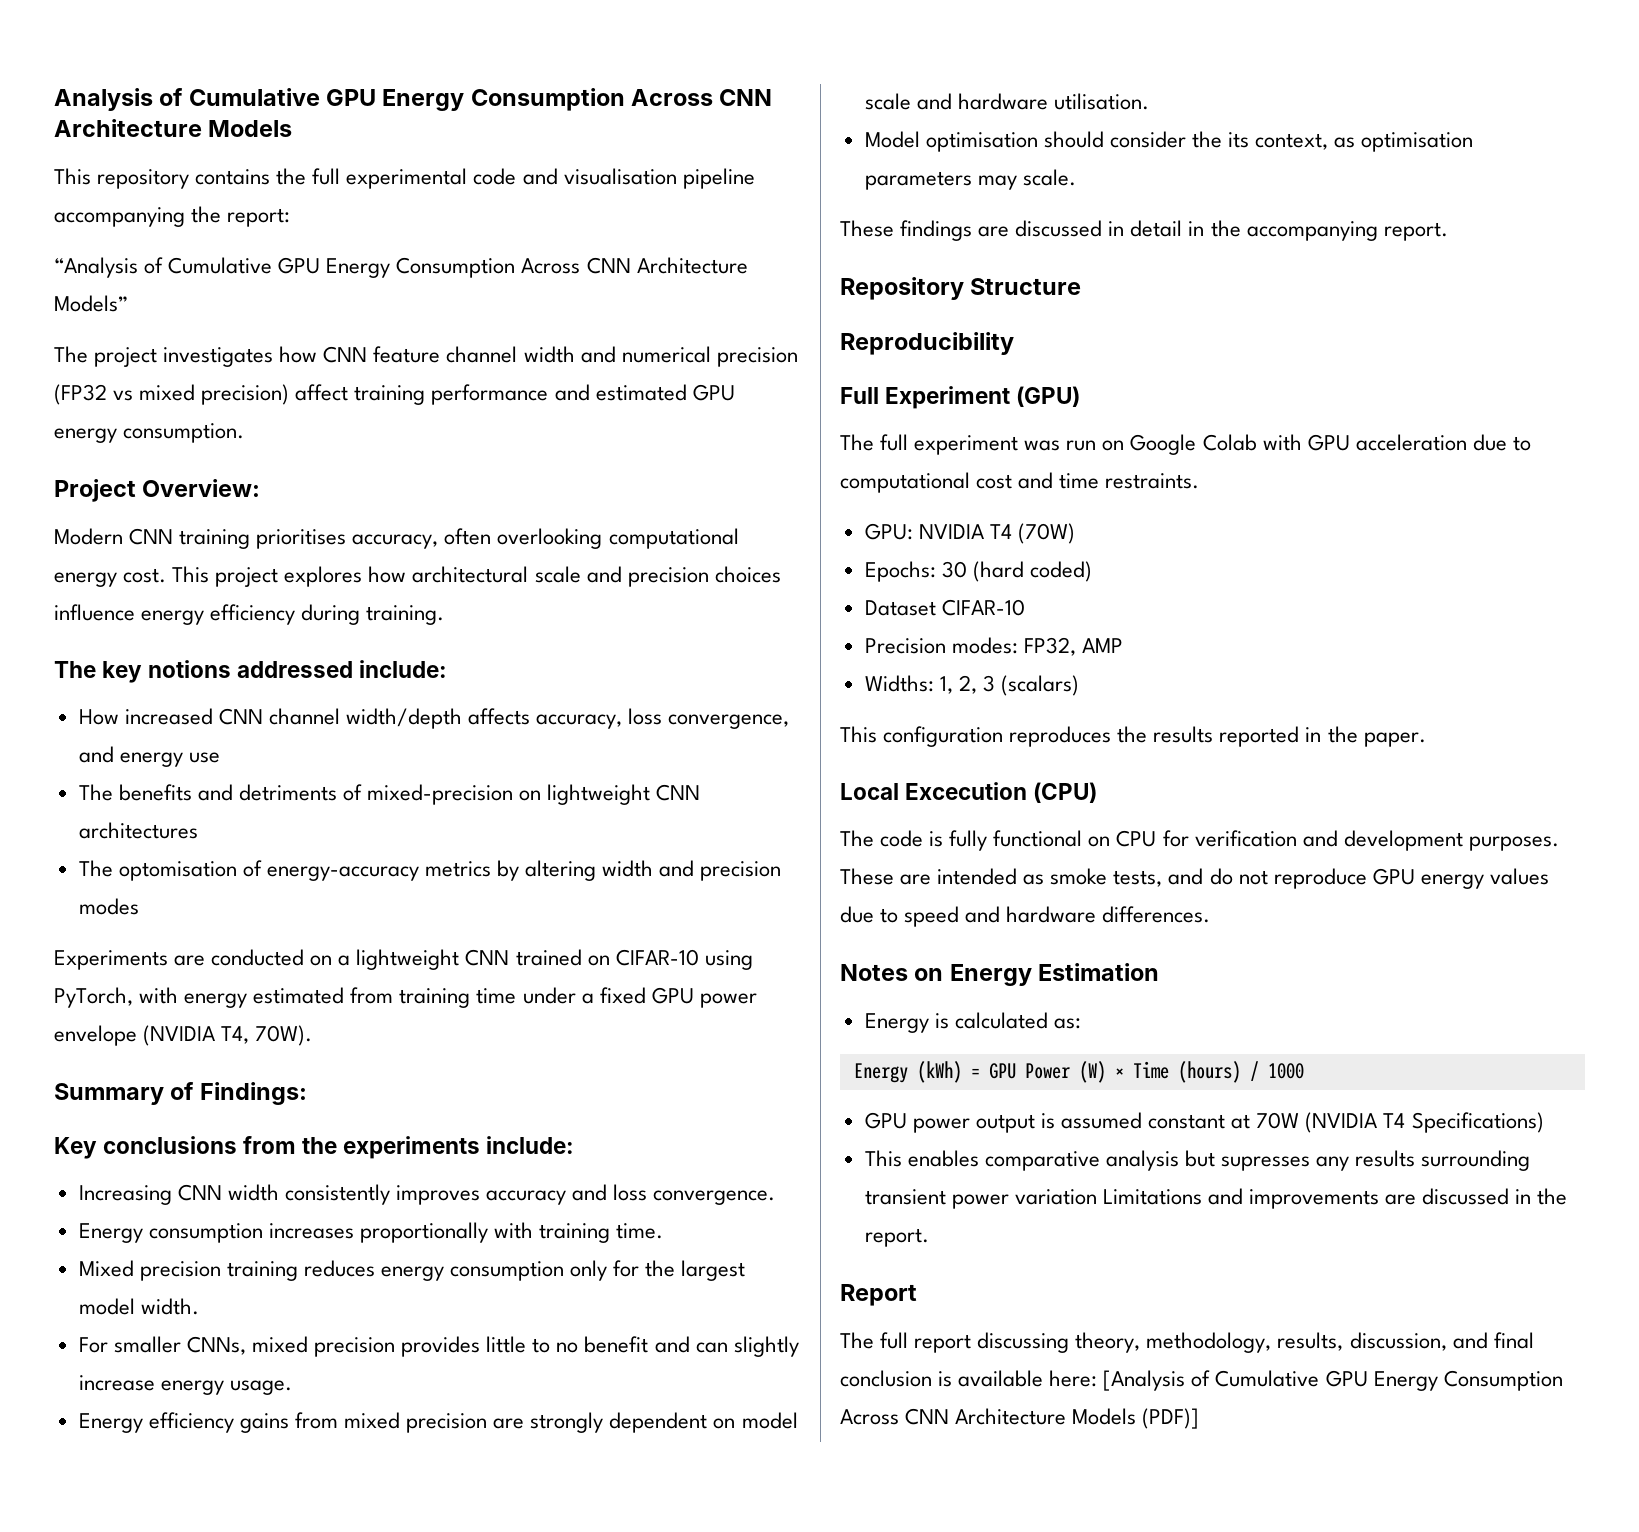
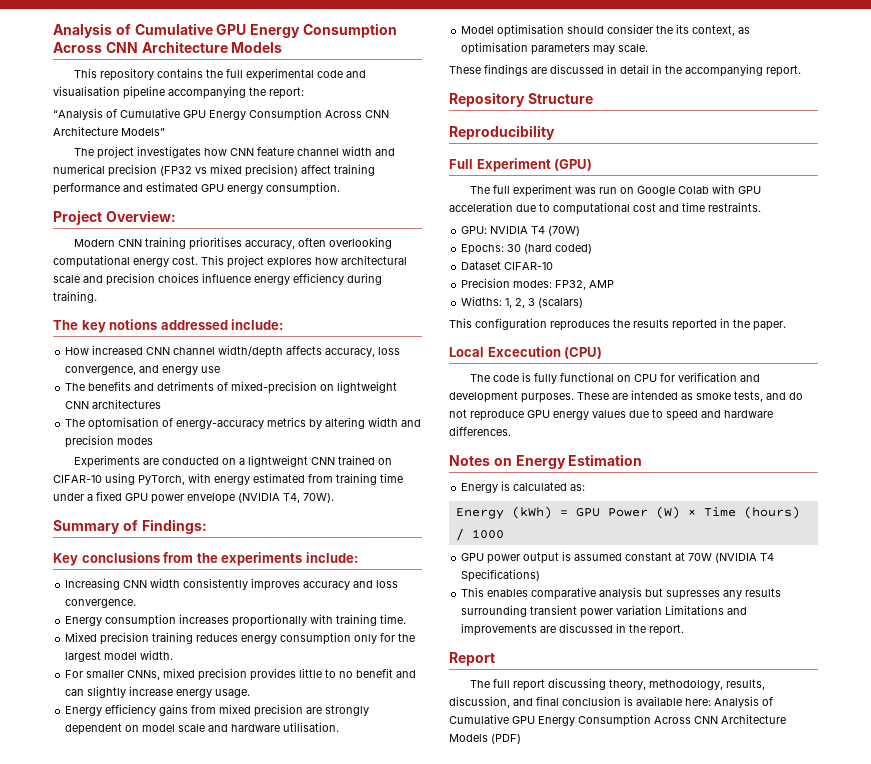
- The full report discussing theory, methodology, results, discussion, and final conclusion is available here: [Analysis of Cumulative GPU Energy Consumption Across CNN Architecture Models (PDF)]
+ The full report discussing theory, methodology, results, discussion, and final conclusion is available here: Analysis of Cumulative GPU Energy Consumption Across CNN Architecture Models (PDF)

